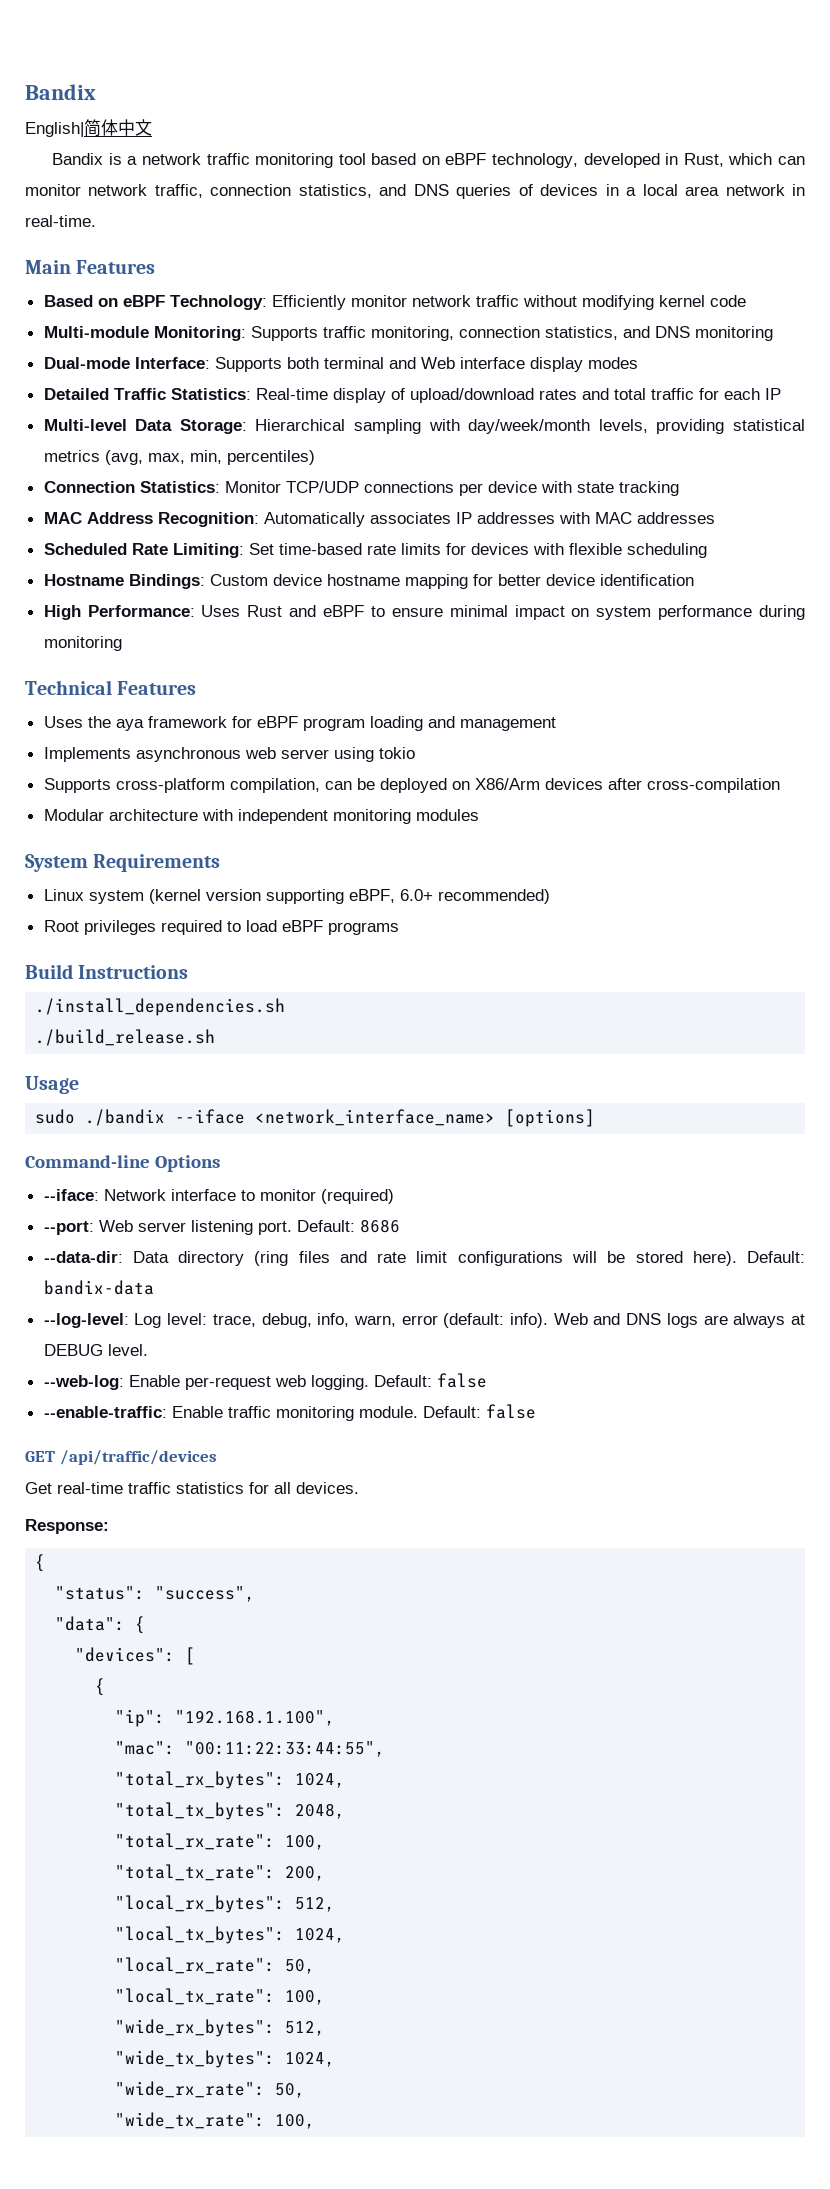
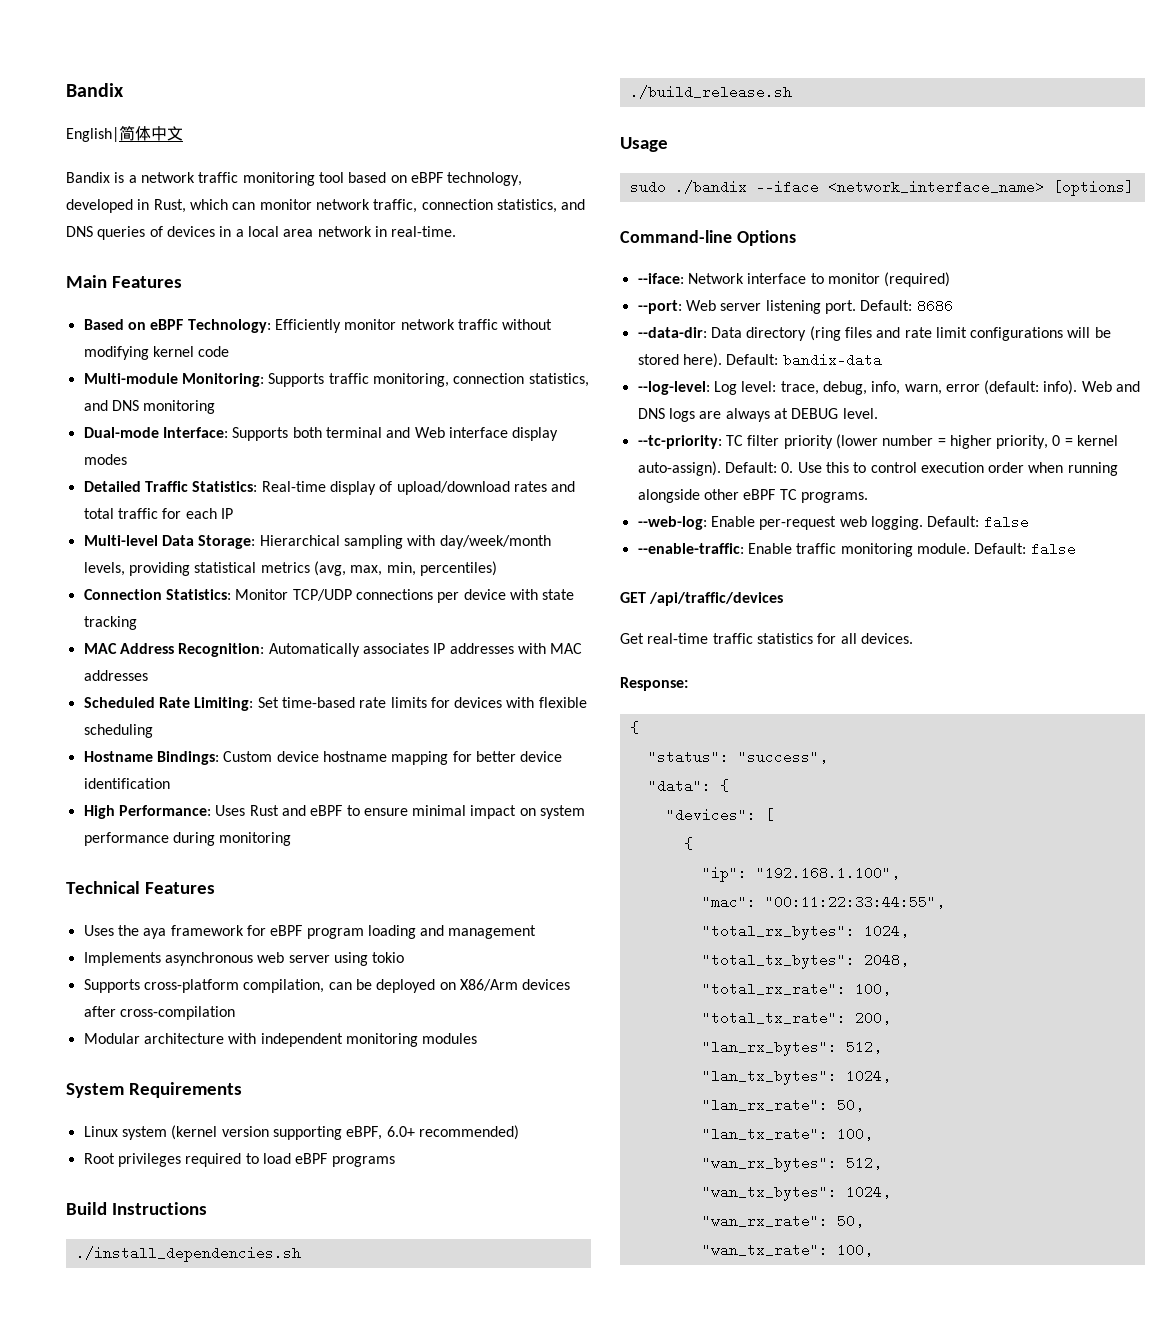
+ --tc-priority: TC filter priority (lower number = higher priority, 0 = kernel auto-assign). Default: 0. Use this to control execution order when running alongside other eBPF TC programs.
- "local_rx_bytes": 512,
- "local_tx_bytes": 1024,
- "local_rx_rate": 50,
- "local_tx_rate": 100,
- "wide_rx_bytes": 512,
- "wide_tx_bytes": 1024,
- "wide_rx_rate": 50,
- "wide_tx_rate": 100,
+ "lan_rx_bytes": 512,
+ "lan_tx_bytes": 1024,
+ "lan_rx_rate": 50,
+ "lan_tx_rate": 100,
+ "wan_rx_bytes": 512,
+ "wan_tx_bytes": 1024,
+ "wan_rx_rate": 50,
+ "wan_tx_rate": 100,

